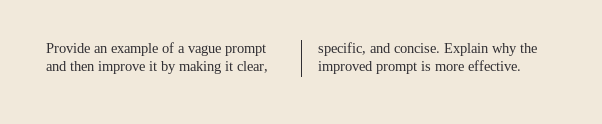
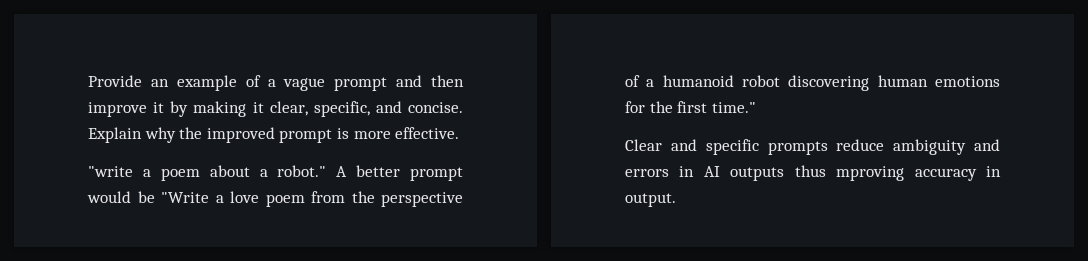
+ "write a poem about a robot." A better prompt would be "Write a love poem from the perspective of a humanoid robot discovering human emotions for the first time."
+ Clear and specific prompts reduce ambiguity and errors in AI outputs thus mproving accuracy in output.

